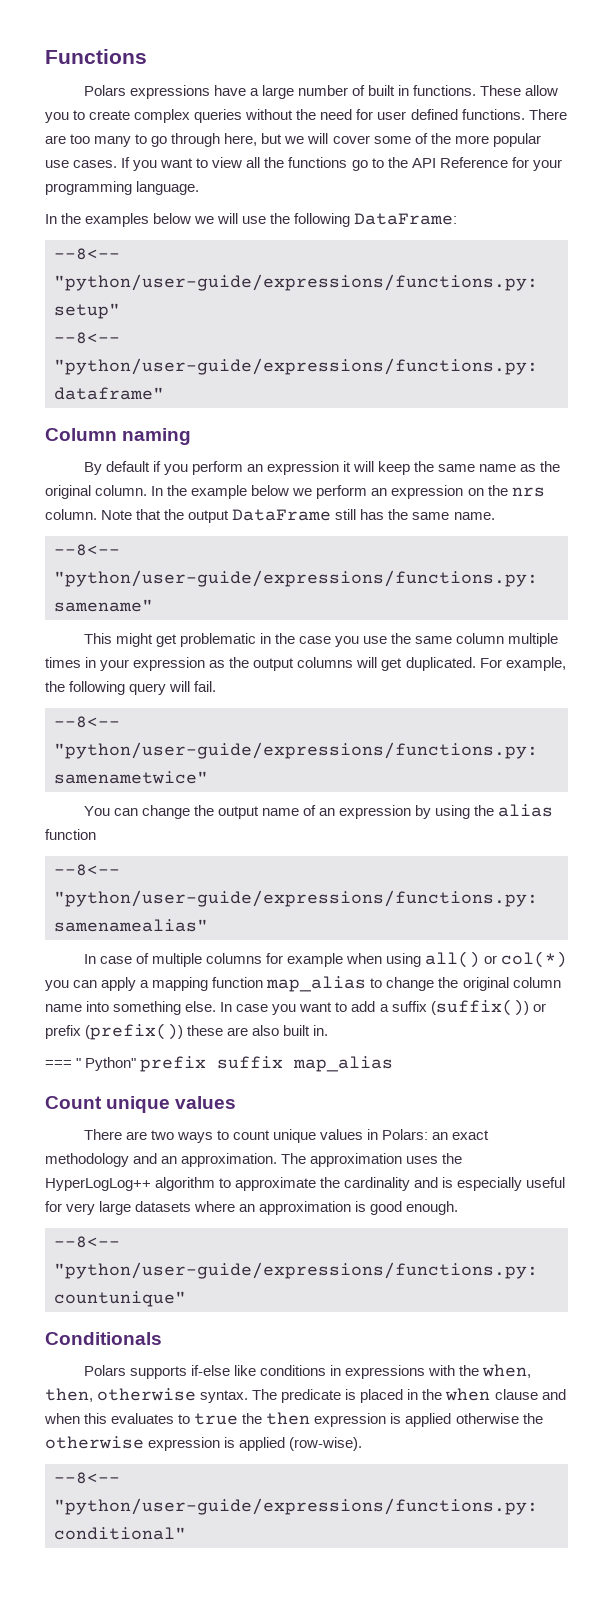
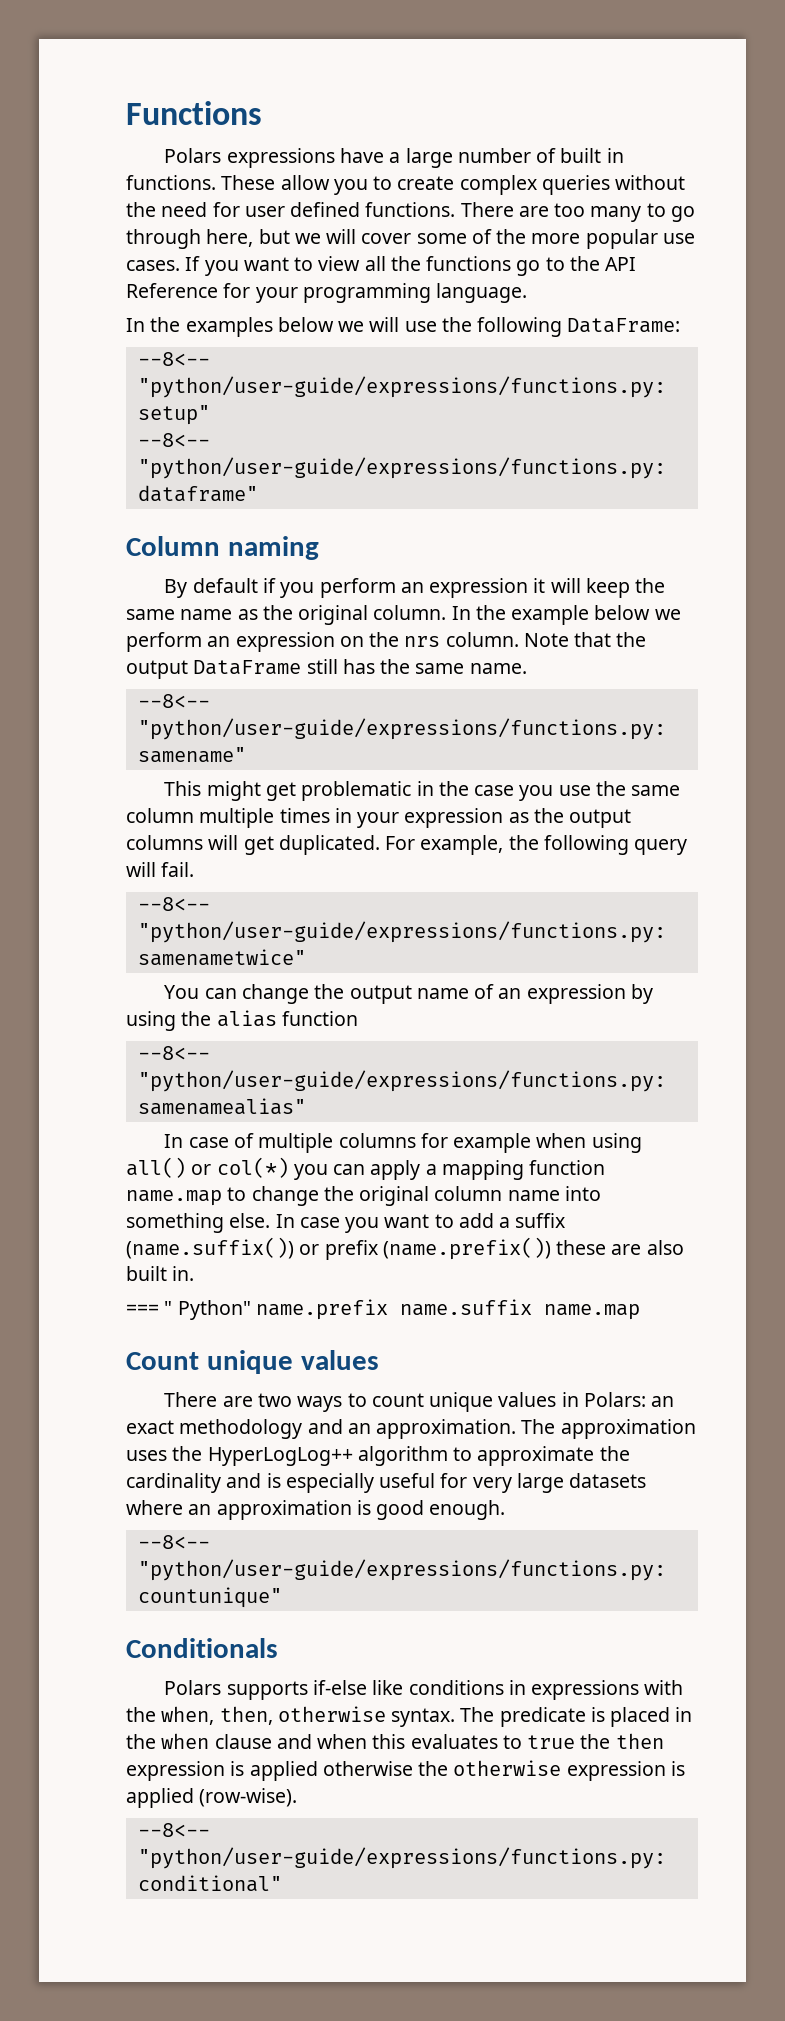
- In case of multiple columns for example when using all() or col(*) you can apply a mapping function map_alias to change the original column name into something else.
+ In case of multiple columns for example when using all() or col(*) you can apply a mapping function name.map to change the original column name into something else.
- In case you want to add a suffix (suffix()) or prefix (prefix()) these are also built in.
+ In case you want to add a suffix (name.suffix()) or prefix (name.prefix()) these are also built in.
- === " Python" prefix suffix map_alias
+ === " Python" name.prefix name.suffix name.map

